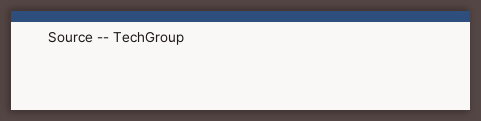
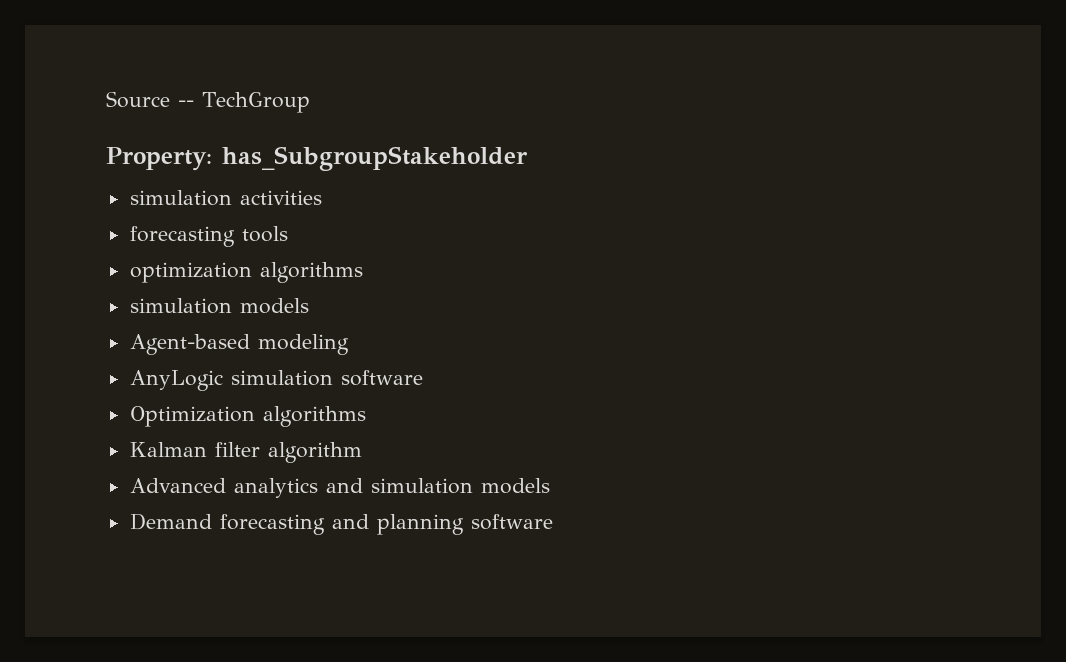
+ Property: has_SubgroupStakeholder
+ simulation activities
+ forecasting tools
+ optimization algorithms
+ simulation models
+ Agent-based modeling
+ AnyLogic simulation software
+ Optimization algorithms
+ Kalman filter algorithm
+ Advanced analytics and simulation models
+ Demand forecasting and planning software

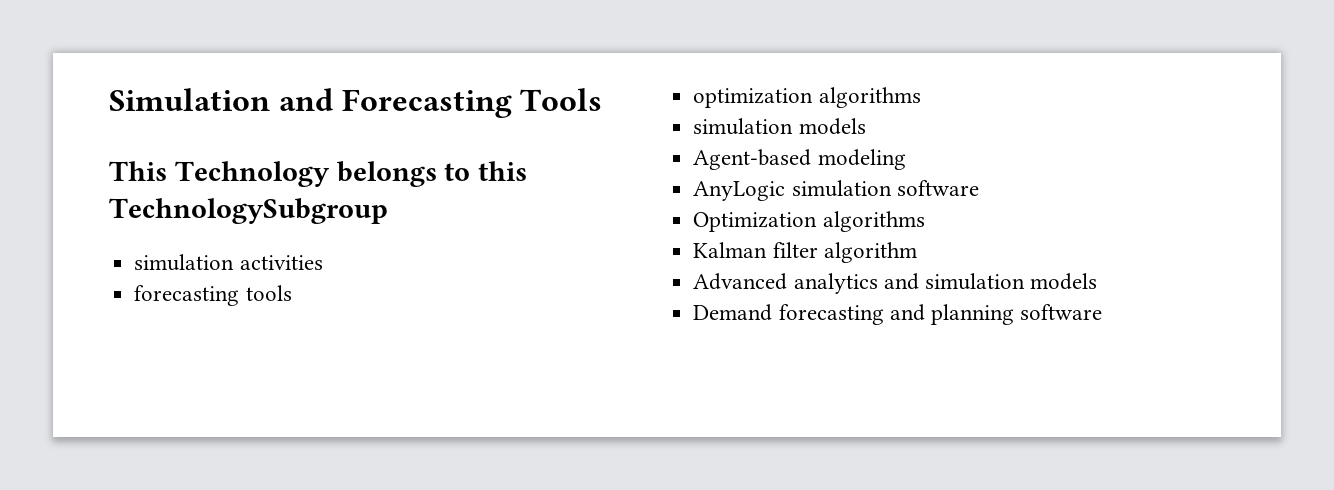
- Source -- TechGroup
- Property: has_SubgroupStakeholder
+ Simulation and Forecasting Tools
+ This Technology belongs to this TechnologySubgroup

